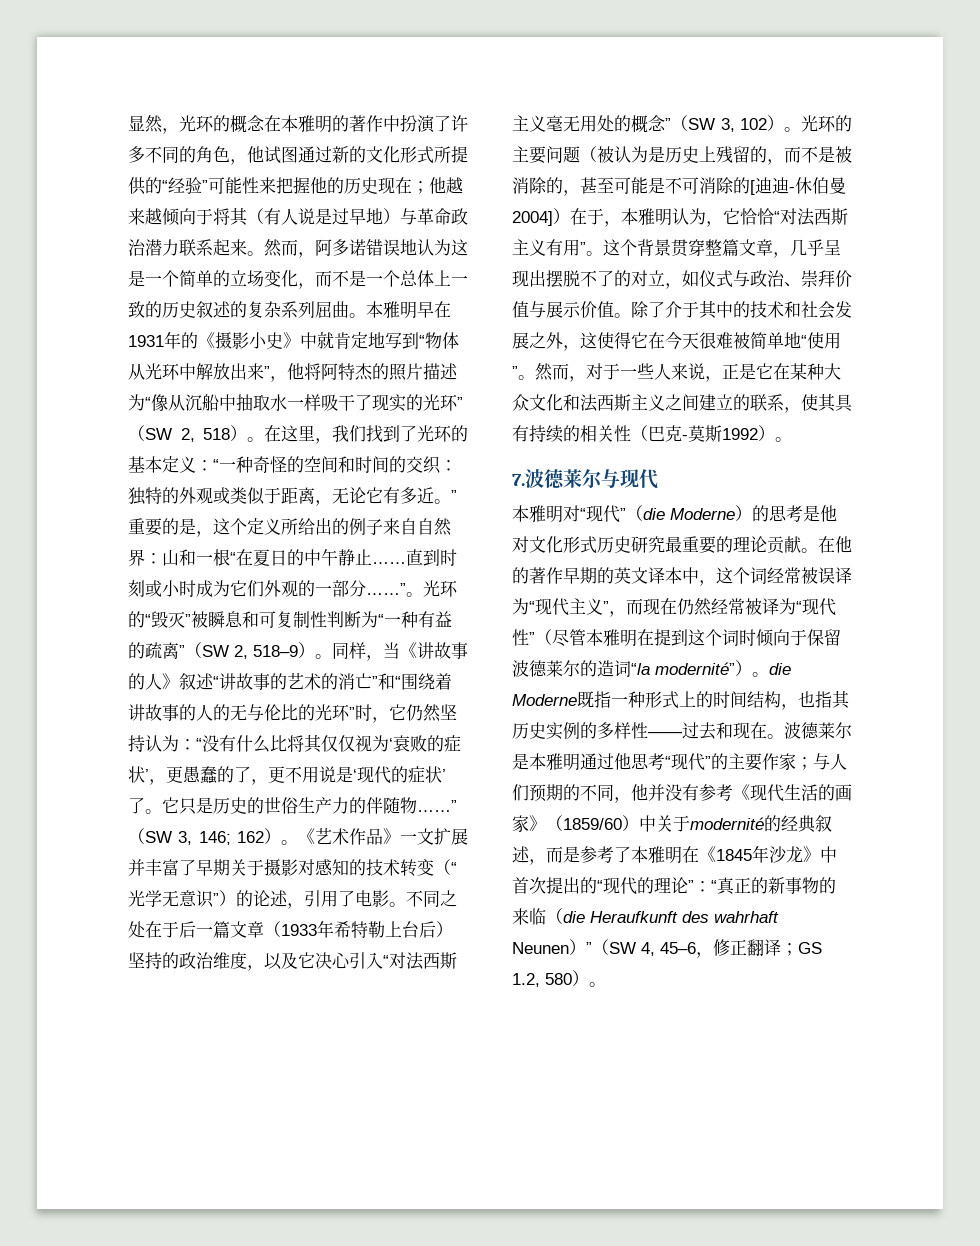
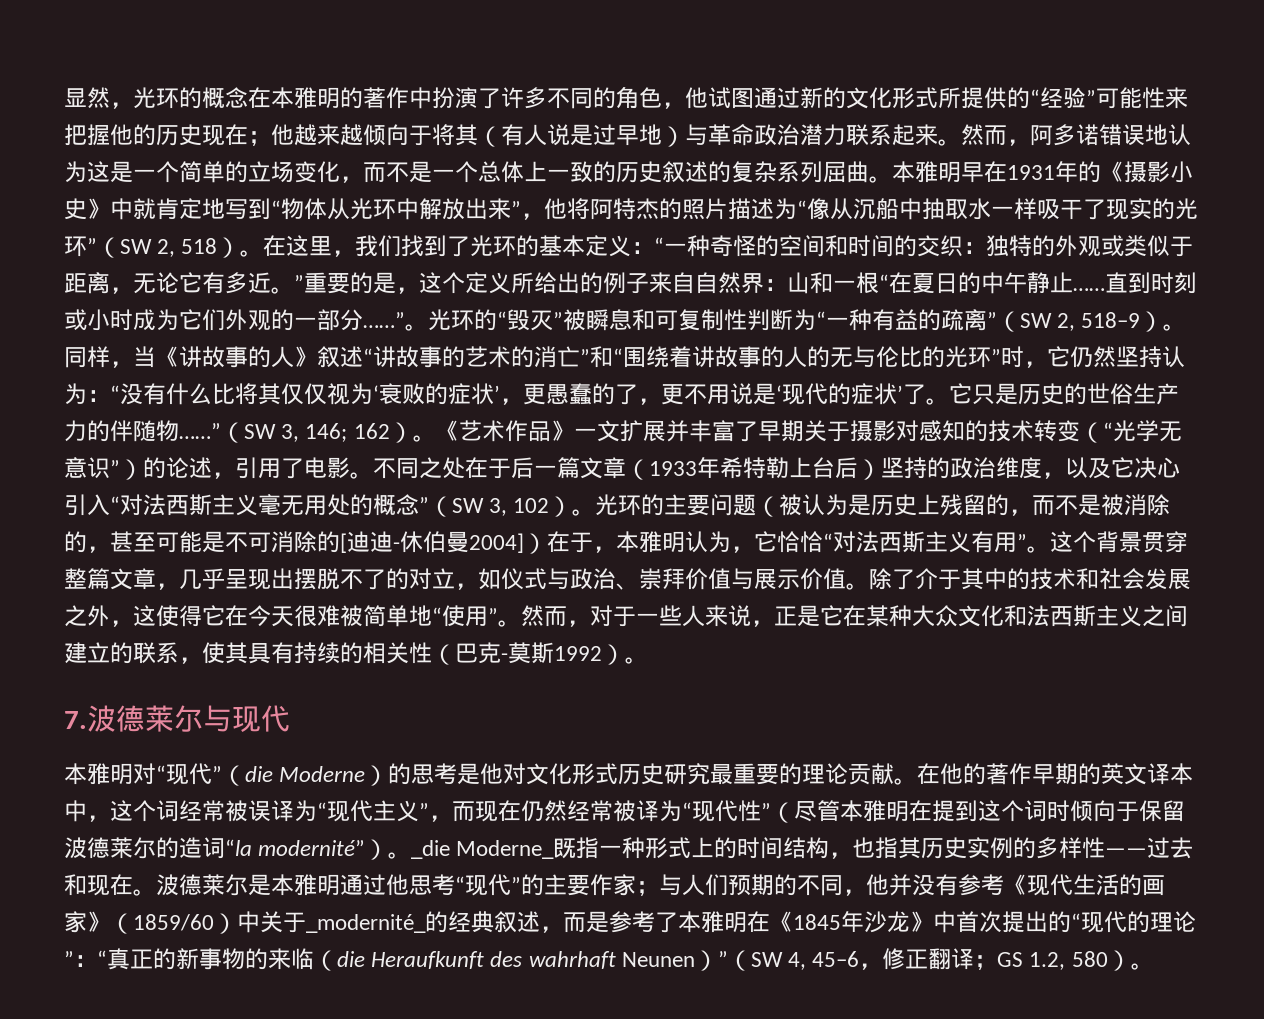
- 在他的著作早期的英文译本中，这个词经常被误译为“现代主义”，而现在仍然经常被译为“现代性”（尽管本雅明在提到这个词时倾向于保留波德莱尔的造词“la modernité”）。die Moderne既指一种形式上的时间结构，也指其历史实例的多样性——过去和现在。
+ 在他的著作早期的英文译本中，这个词经常被误译为“现代主义”，而现在仍然经常被译为“现代性”（尽管本雅明在提到这个词时倾向于保留波德莱尔的造词“la modernité”）。_die Moderne_既指一种形式上的时间结构，也指其历史实例的多样性——过去和现在。
- 与人们预期的不同，他并没有参考《现代生活的画家》（1859/60）中关于modernité的经典叙述，而是参考了本雅明在《1845年沙龙》中首次提出的“现代的理论”：
+ 与人们预期的不同，他并没有参考《现代生活的画家》（1859/60）中关于_modernité_的经典叙述，而是参考了本雅明在《1845年沙龙》中首次提出的“现代的理论”：

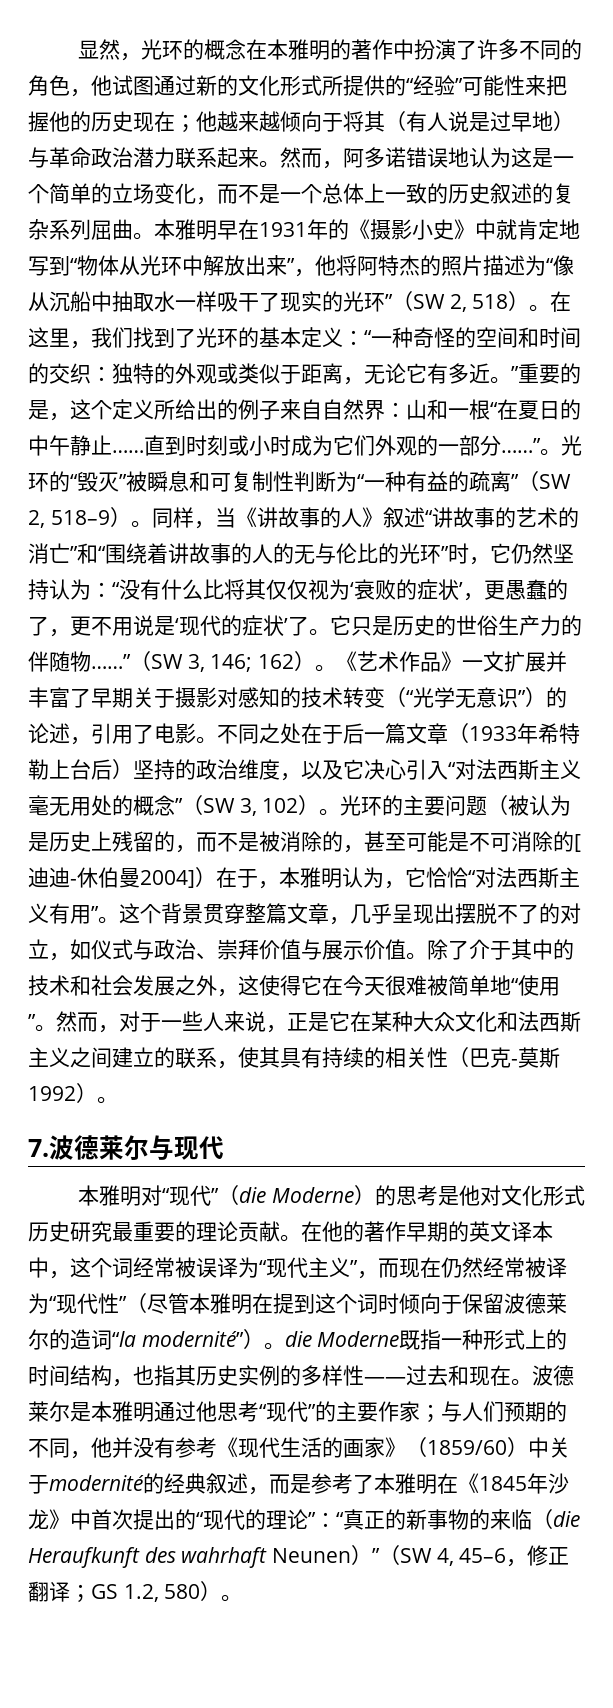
- 在他的著作早期的英文译本中，这个词经常被误译为“现代主义”，而现在仍然经常被译为“现代性”（尽管本雅明在提到这个词时倾向于保留波德莱尔的造词“la modernité”）。_die Moderne_既指一种形式上的时间结构，也指其历史实例的多样性——过去和现在。
+ 在他的著作早期的英文译本中，这个词经常被误译为“现代主义”，而现在仍然经常被译为“现代性”（尽管本雅明在提到这个词时倾向于保留波德莱尔的造词“la modernité”）。die Moderne既指一种形式上的时间结构，也指其历史实例的多样性——过去和现在。
- 与人们预期的不同，他并没有参考《现代生活的画家》（1859/60）中关于_modernité_的经典叙述，而是参考了本雅明在《1845年沙龙》中首次提出的“现代的理论”：
+ 与人们预期的不同，他并没有参考《现代生活的画家》（1859/60）中关于modernité的经典叙述，而是参考了本雅明在《1845年沙龙》中首次提出的“现代的理论”：

